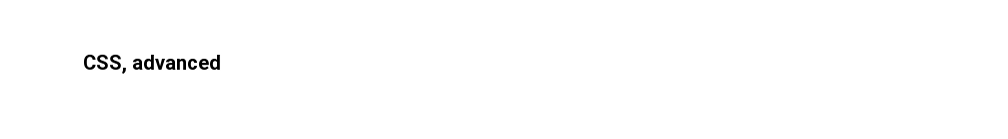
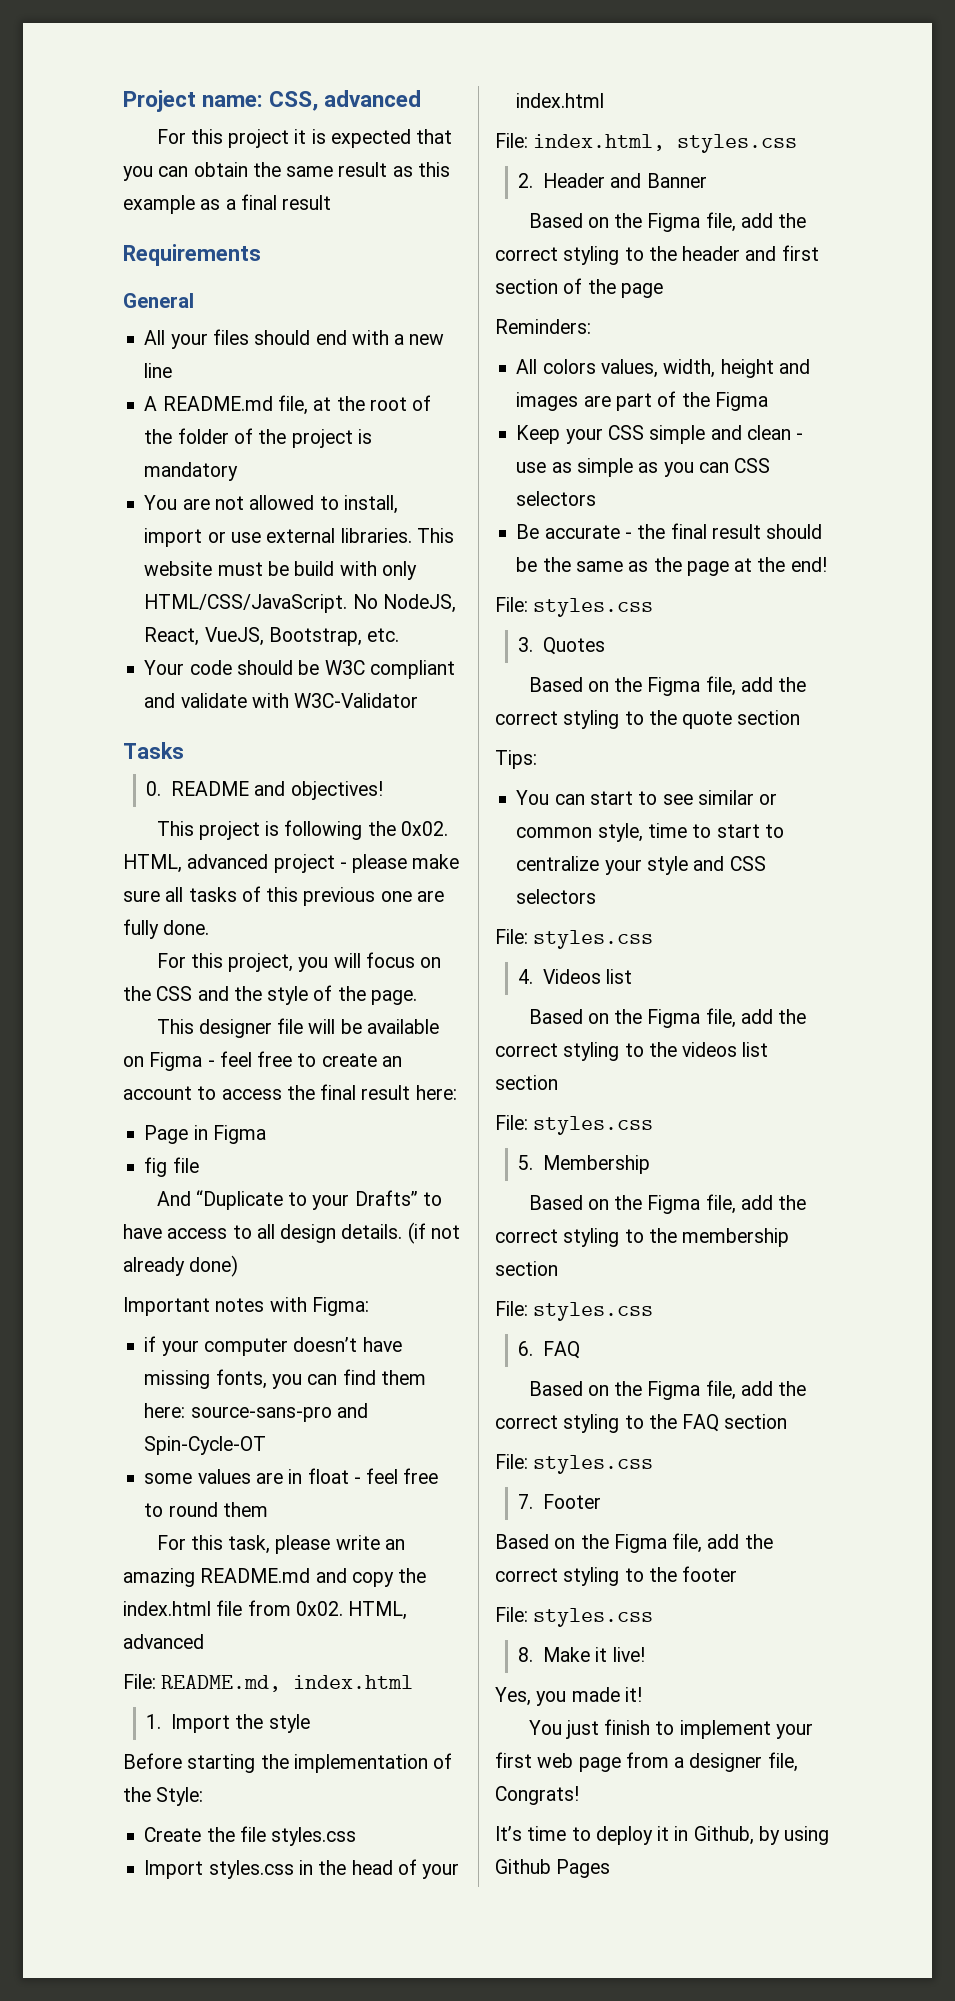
- CSS, advanced
+ Project name: CSS, advanced
+ For this project it is expected that you can obtain the same result as this example as a final result
+ Requirements
+ General
+ All your files should end with a new line
+ A README.md file, at the root of the folder of the project is mandatory
+ You are not allowed to install, import or use external libraries. This website must be build with only HTML/CSS/JavaScript. No NodeJS, React, VueJS, Bootstrap, etc.
+ Your code should be W3C compliant and validate with W3C-Validator
+ Tasks
+ 0. README and objectives!
+ This project is following the 0x02. HTML, advanced project - please make sure all tasks of this previous one are fully done.
+ For this project, you will focus on the CSS and the style of the page.
+ This designer file will be available on Figma - feel free to create an account to access the final result here:
+ Page in Figma
+ fig file
+ And “Duplicate to your Drafts” to have access to all design details. (if not already done)
+ Important notes with Figma:
+ if your computer doesn’t have missing fonts, you can find them here: source-sans-pro and Spin-Cycle-OT
+ some values are in float - feel free to round them
+ For this task, please write an amazing README.md and copy the index.html file from 0x02. HTML, advanced
+ File: README.md, index.html
+ 1. Import the style
+ Before starting the implementation of the Style:
+ Create the file styles.css
+ Import styles.css in the head of your index.html
+ File: index.html, styles.css
+ 2. Header and Banner
+ Based on the Figma file, add the correct styling to the header and first section of the page
+ Reminders:
+ All colors values, width, height and images are part of the Figma
+ Keep your CSS simple and clean - use as simple as you can CSS selectors
+ Be accurate - the final result should be the same as the page at the end!
+ File: styles.css
+ 3. Quotes
+ Based on the Figma file, add the correct styling to the quote section
+ Tips:
+ You can start to see similar or common style, time to start to centralize your style and CSS selectors
+ File: styles.css
+ 4. Videos list
+ Based on the Figma file, add the correct styling to the videos list section
+ File: styles.css
+ 5. Membership
+ Based on the Figma file, add the correct styling to the membership section
+ File: styles.css
+ 6. FAQ
+ Based on the Figma file, add the correct styling to the FAQ section
+ File: styles.css
+ 7. Footer
+ Based on the Figma file, add the correct styling to the footer
+ File: styles.css
+ 8. Make it live!
+ Yes, you made it!
+ You just finish to implement your first web page from a designer file, Congrats!
+ It’s time to deploy it in Github, by using Github Pages

